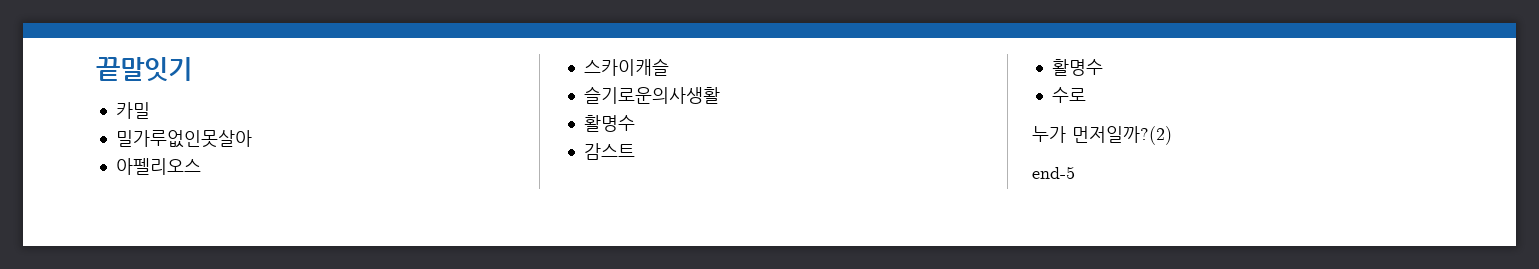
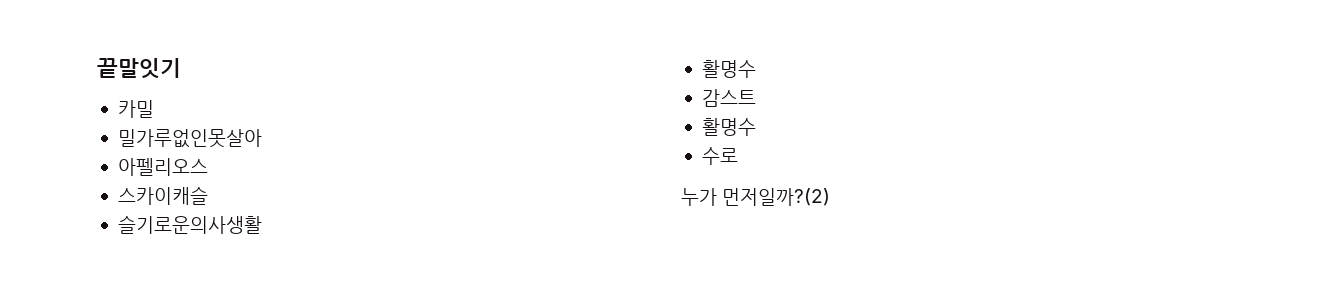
- end-5

